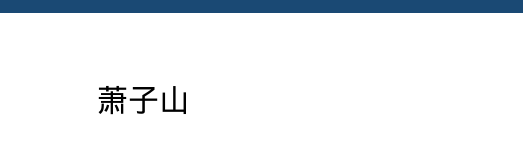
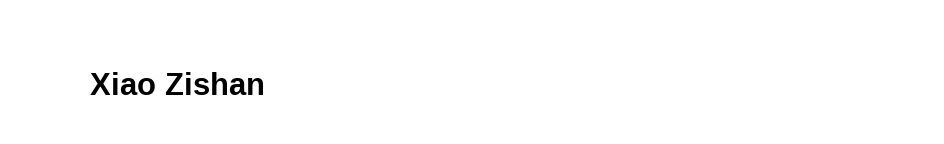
- 萧子山
+ Xiao Zishan

